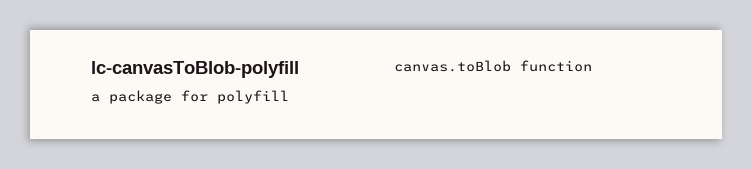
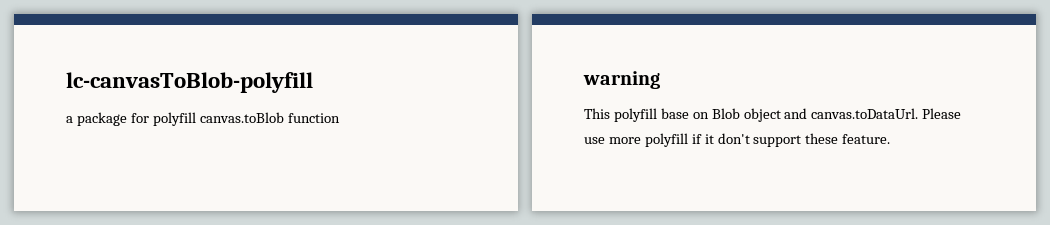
+ warning
+ This polyfill base on Blob object and canvas.toDataUrl. Please use more polyfill if it don't support these feature.

